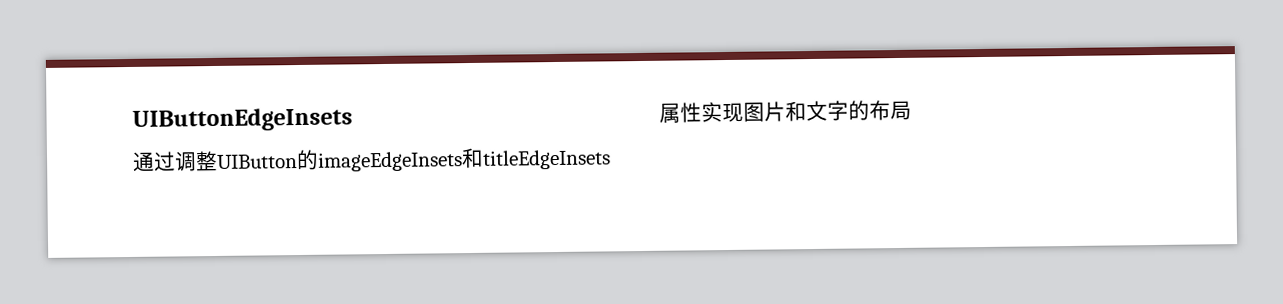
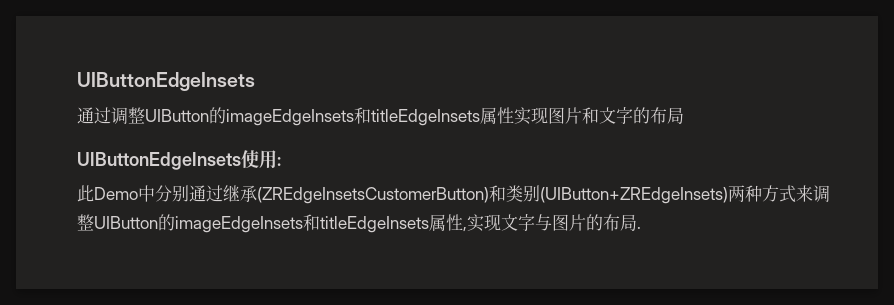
+ UIButtonEdgeInsets使用:
+ 此Demo中分别通过继承(ZREdgeInsetsCustomerButton)和类别(UIButton+ZREdgeInsets)两种方式来调整UIButton的imageEdgeInsets和titleEdgeInsets属性,实现文字与图片的布局.

